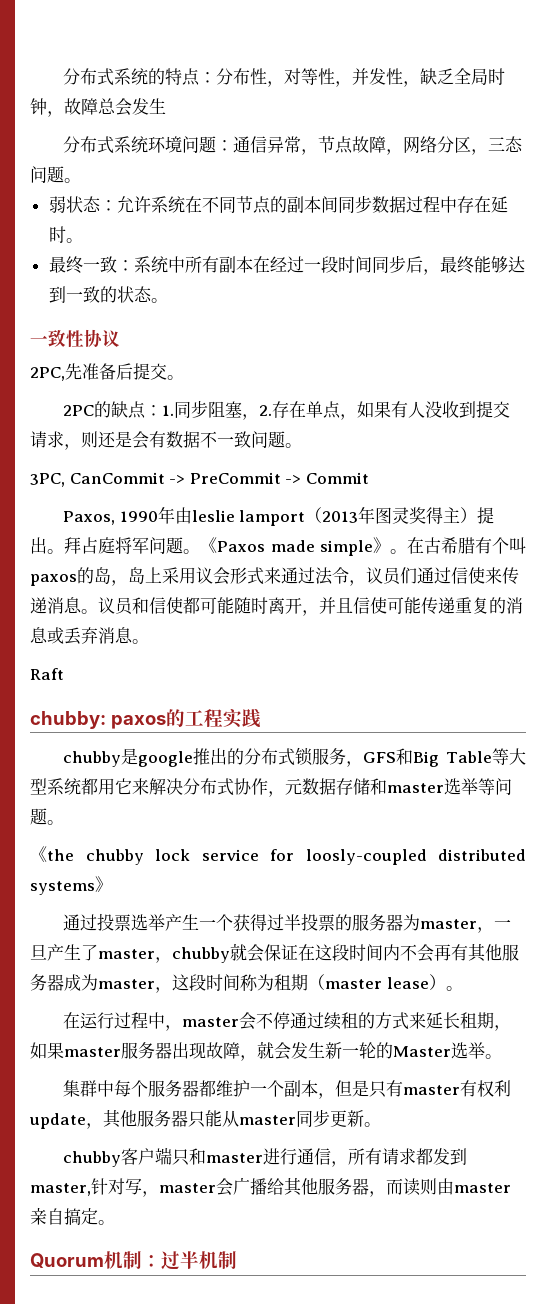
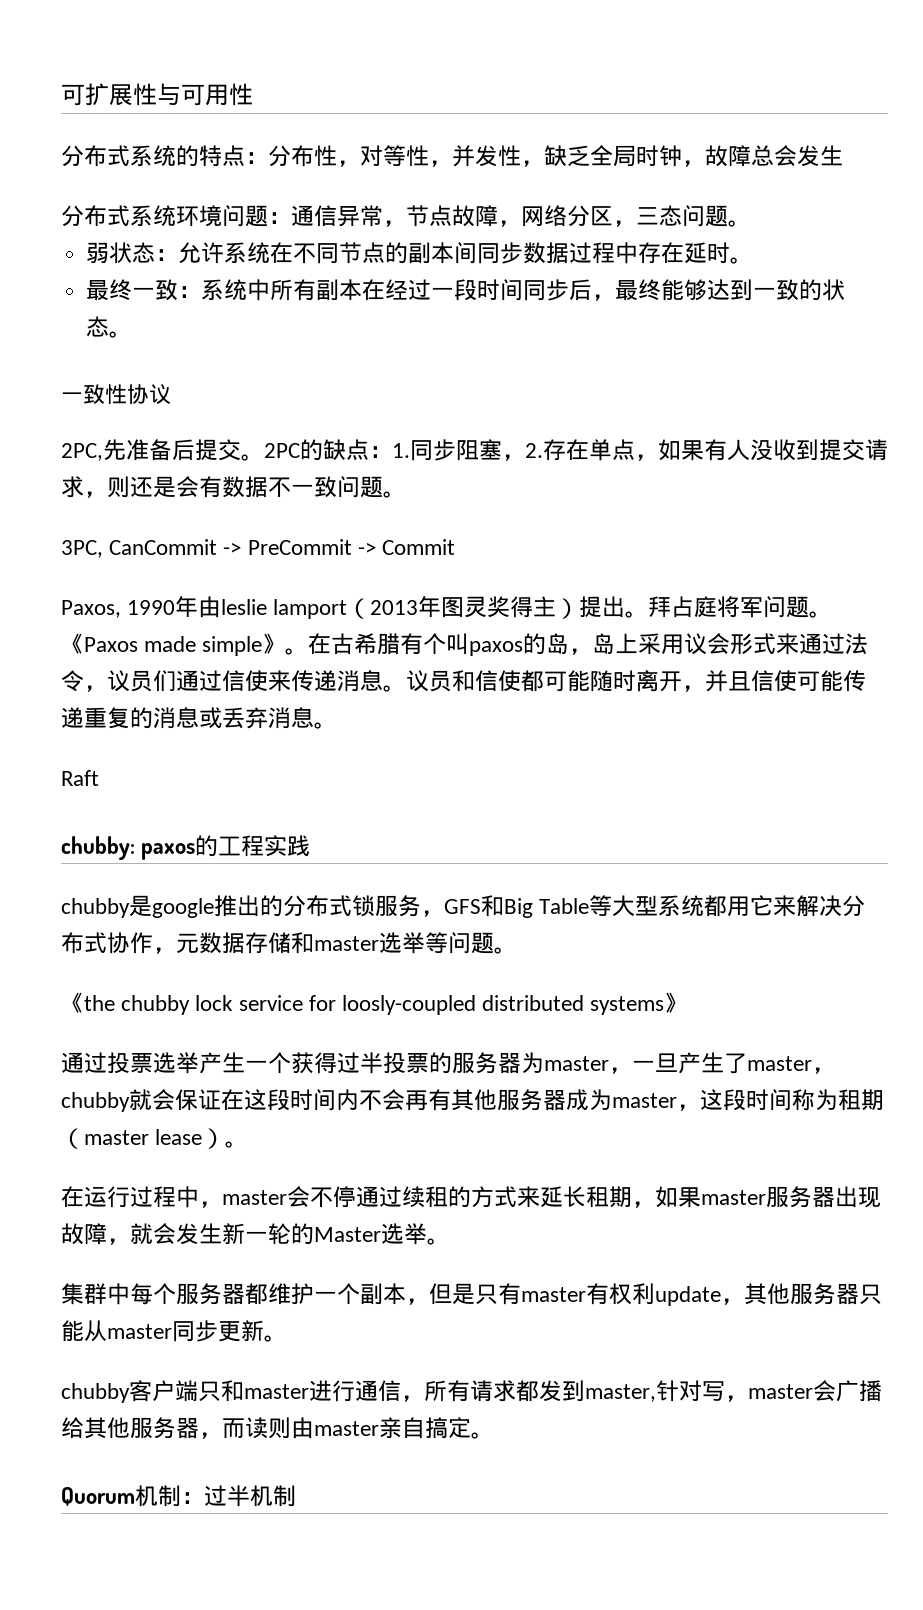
+ 可扩展性与可用性
- 2PC,先准备后提交。
- 2PC的缺点：1.同步阻塞，2.存在单点，如果有人没收到提交请求，则还是会有数据不一致问题。
+ 2PC,先准备后提交。2PC的缺点：1.同步阻塞，2.存在单点，如果有人没收到提交请求，则还是会有数据不一致问题。

